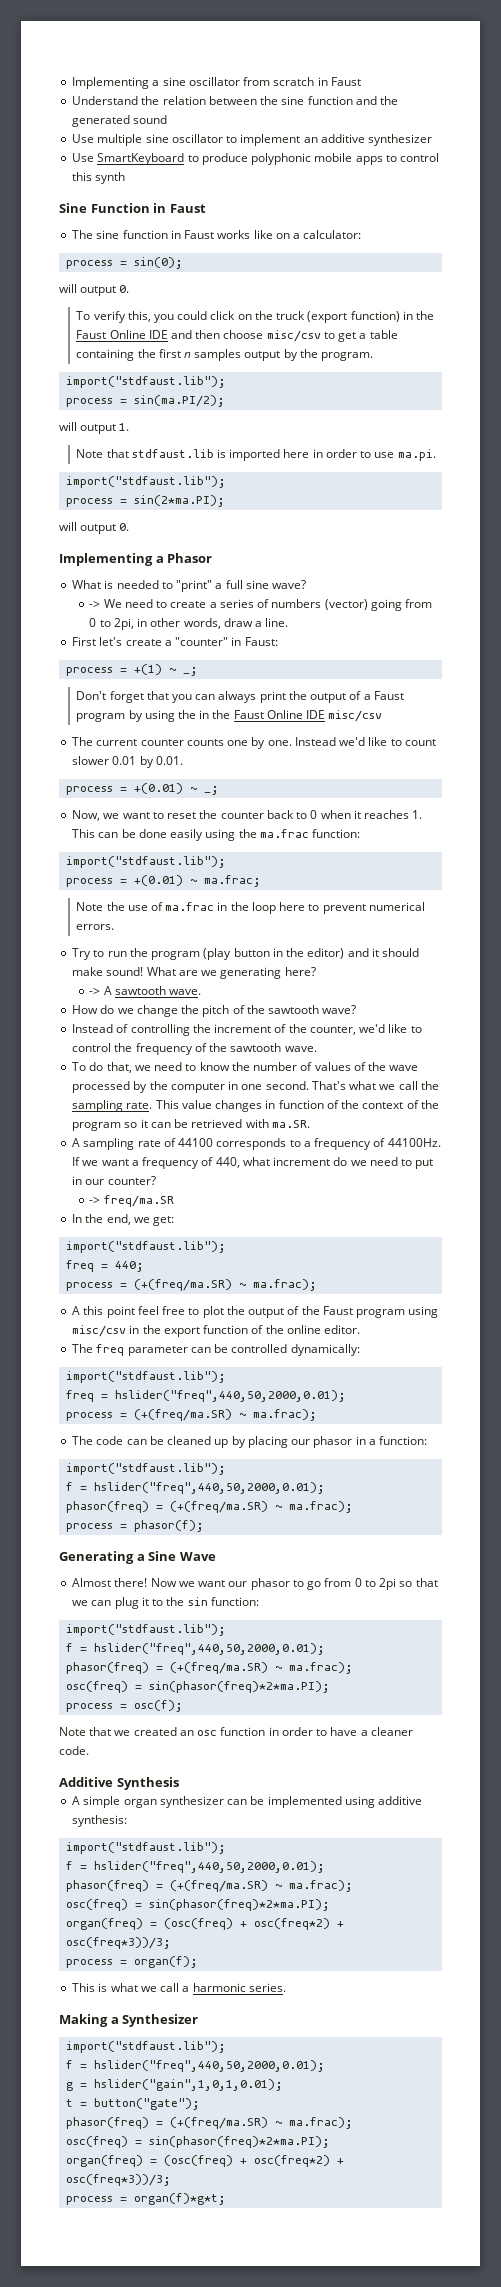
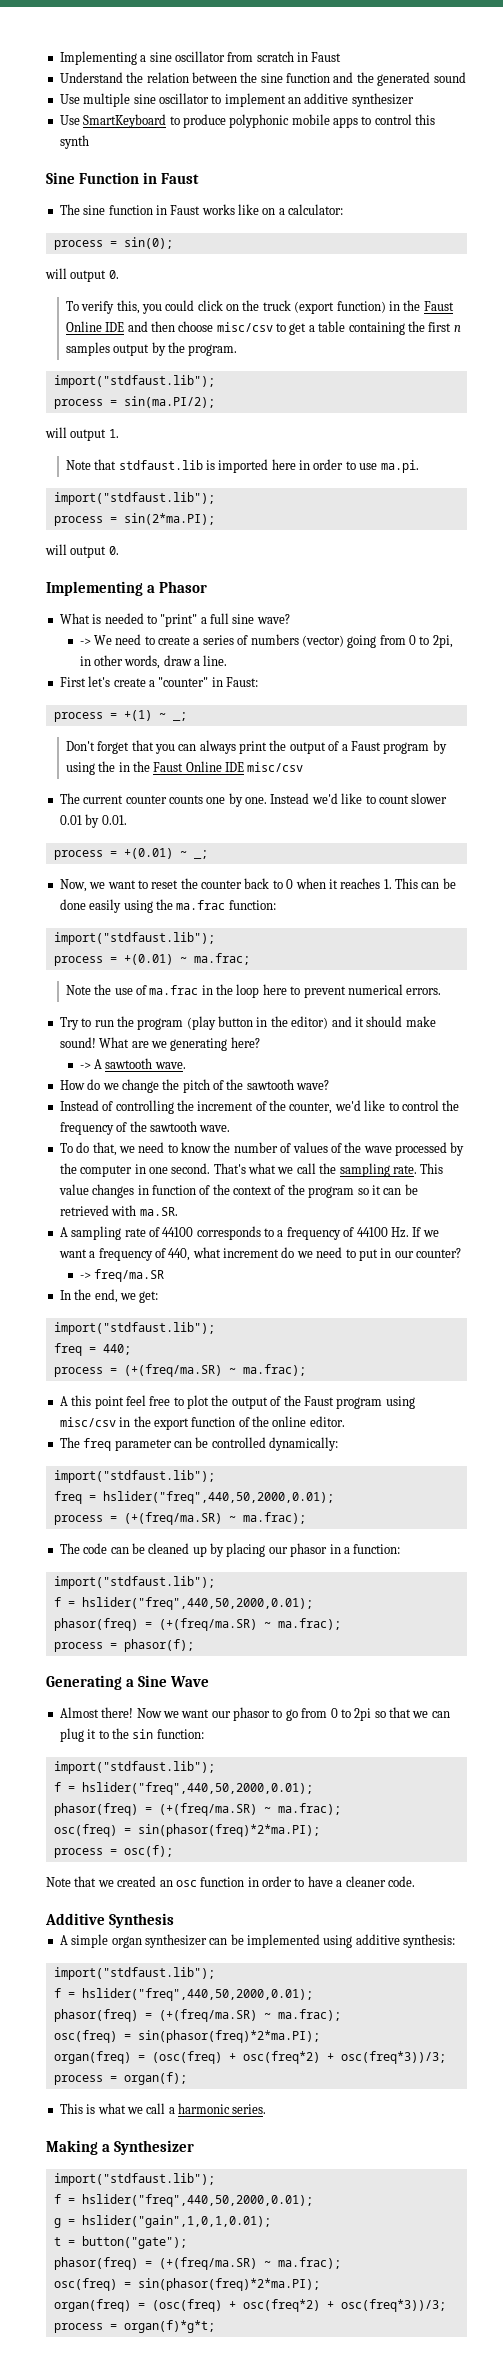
- A sampling rate of 44100 corresponds to a frequency of 44100Hz. If we want a frequency of 440, what increment do we need to put in our counter?
+ A sampling rate of 44100 corresponds to a frequency of 44100 Hz. If we want a frequency of 440, what increment do we need to put in our counter?

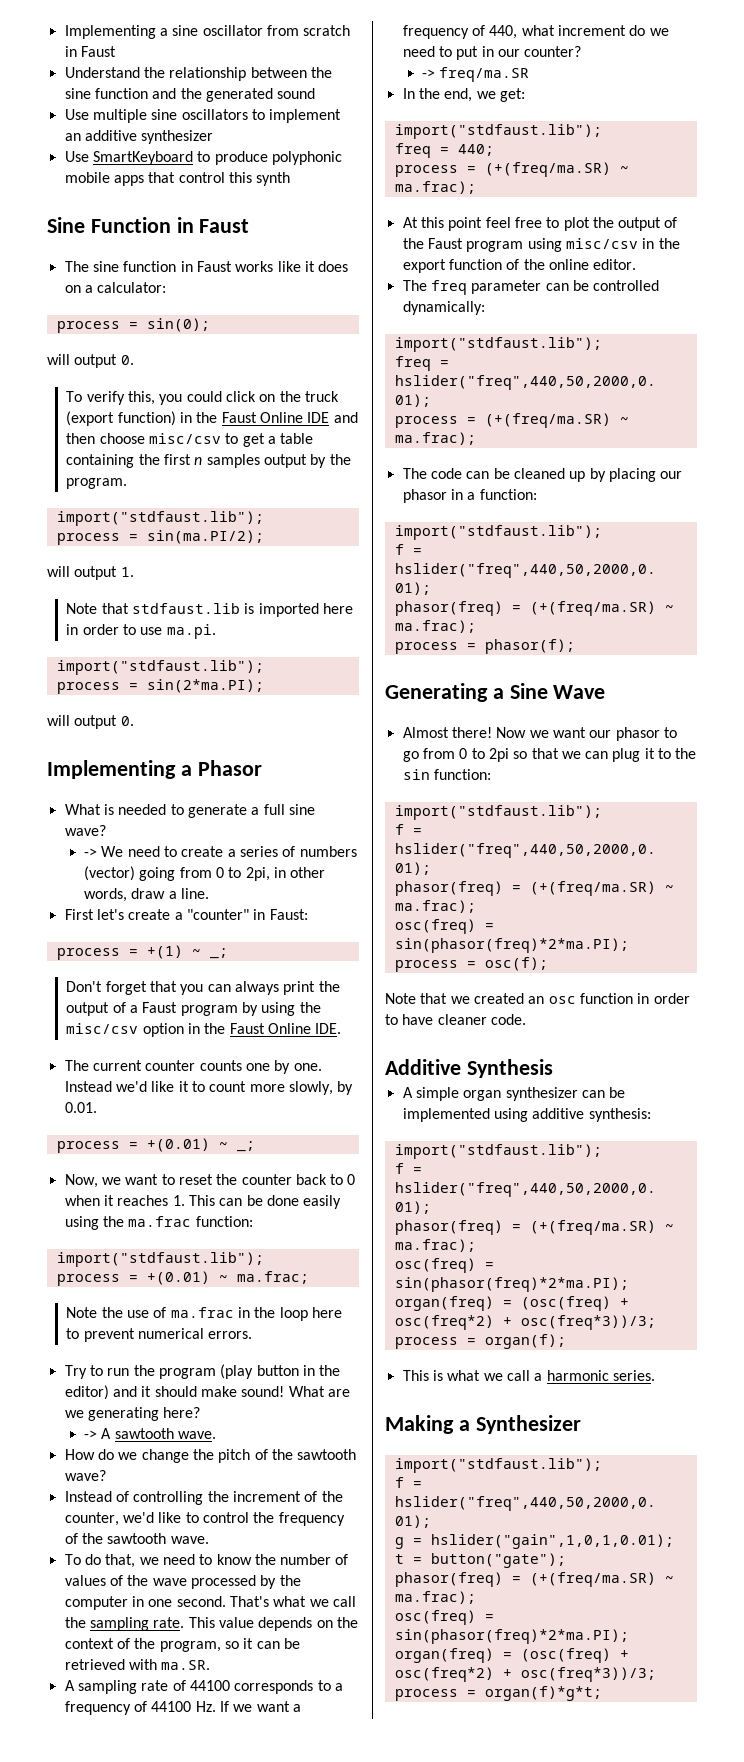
- Understand the relation between the sine function and the generated sound
+ Understand the relationship between the sine function and the generated sound
- Use multiple sine oscillator to implement an additive synthesizer
+ Use multiple sine oscillators to implement an additive synthesizer
- Use SmartKeyboard to produce polyphonic mobile apps to control this synth
+ Use SmartKeyboard to produce polyphonic mobile apps that control this synth
- The sine function in Faust works like on a calculator:
+ The sine function in Faust works like it does on a calculator:
- What is needed to "print" a full sine wave?
+ What is needed to generate a full sine wave?
- Don't forget that you can always print the output of a Faust program by using the in the Faust Online IDE misc/csv
+ Don't forget that you can always print the output of a Faust program by using the misc/csv option in the Faust Online IDE.
- Instead we'd like to count slower 0.01 by 0.01.
+ Instead we'd like it to count more slowly, by 0.01.
- This value changes in function of the context of the program so it can be retrieved with ma.SR.
+ This value depends on the context of the program, so it can be retrieved with ma.SR.
- A this point feel free to plot the output of the Faust program using misc/csv in the export function of the online editor.
+ At this point feel free to plot the output of the Faust program using misc/csv in the export function of the online editor.
- Note that we created an osc function in order to have a cleaner code.
+ Note that we created an osc function in order to have cleaner code.

